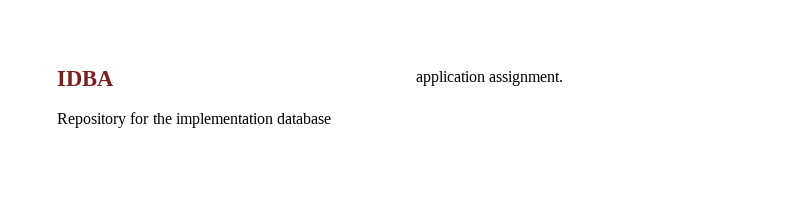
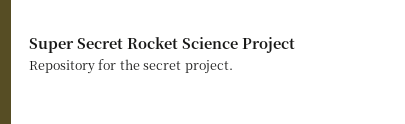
- IDBA
+ Super Secret Rocket Science Project
- Repository for the implementation database application assignment.
+ Repository for the secret project.

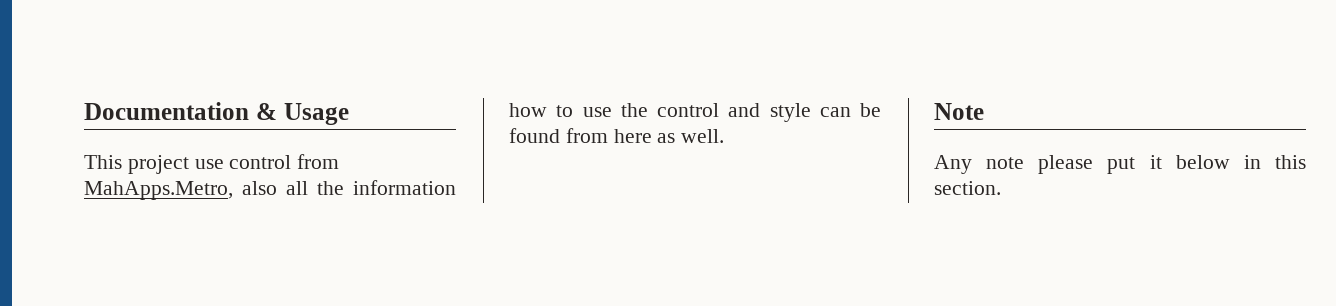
- Super Secret Rocket Science Project
- Repository for the secret project.
+ Documentation & Usage
+ This project use control from MahApps.Metro, also all the information how to use the control and style can be found from here as well.
+ Note
+ Any note please put it below in this section.

